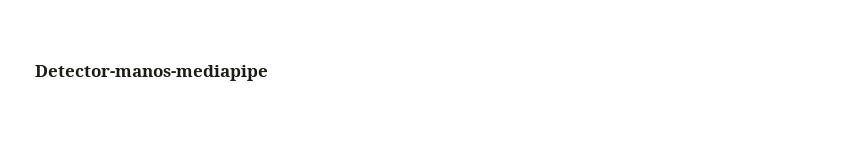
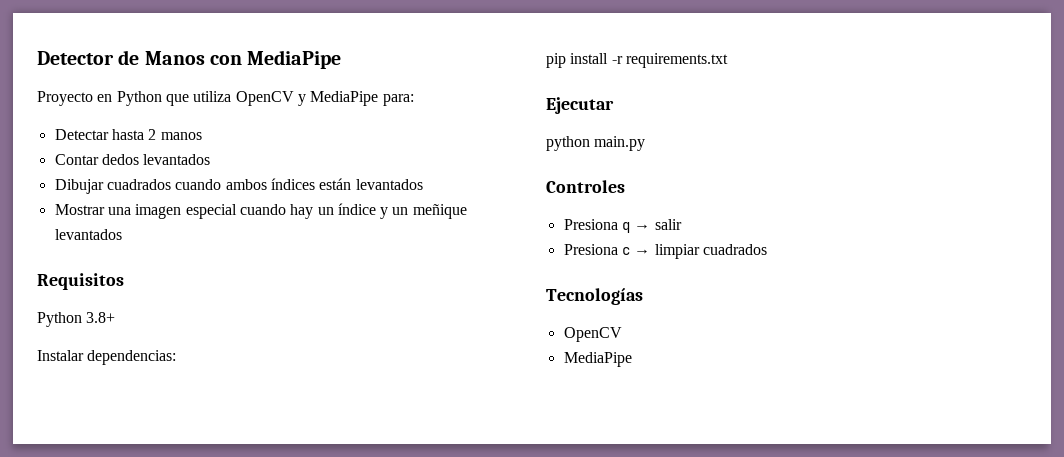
- Detector-manos-mediapipe
+ Detector de Manos con MediaPipe
+ Proyecto en Python que utiliza OpenCV y MediaPipe para:
+ Detectar hasta 2 manos
+ Contar dedos levantados
+ Dibujar cuadrados cuando ambos índices están levantados
+ Mostrar una imagen especial cuando hay un índice y un meñique levantados
+ Requisitos
+ Python 3.8+
+ Instalar dependencias:
+ pip install -r requirements.txt
+ Ejecutar
+ python main.py
+ Controles
+ Presiona q → salir
+ Presiona c → limpiar cuadrados
+ Tecnologías
+ OpenCV
+ MediaPipe

